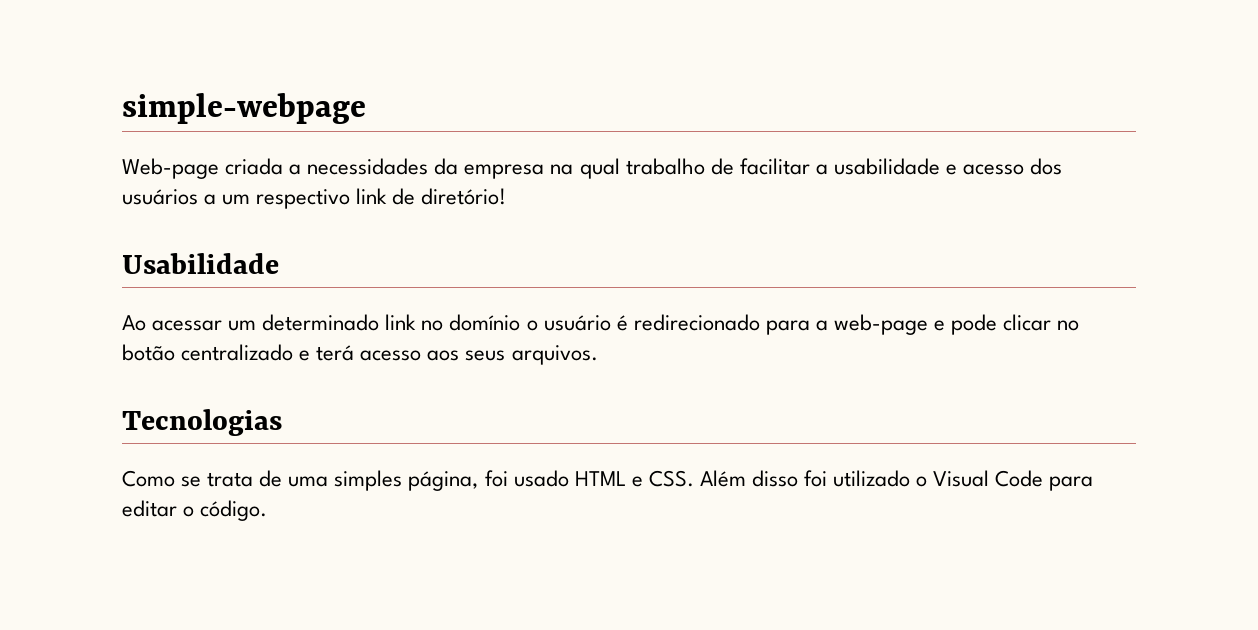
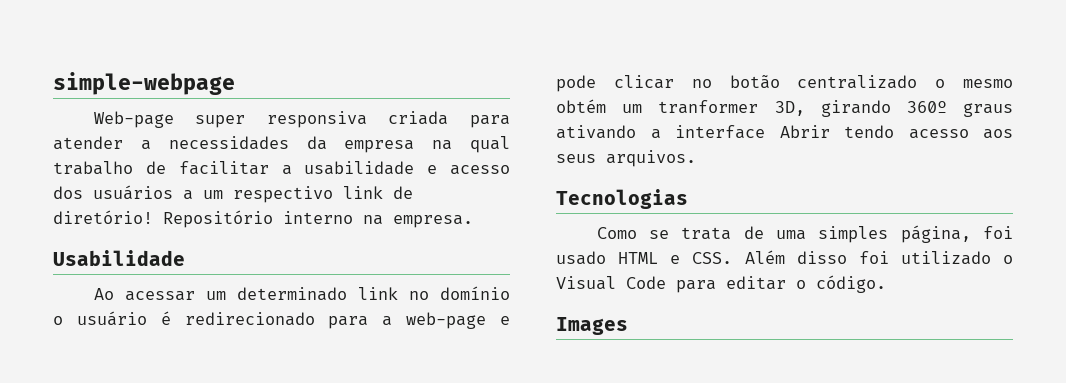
- Web-page criada a necessidades da empresa na qual trabalho de facilitar a usabilidade e acesso dos usuários a um respectivo link de diretório!
+ Web-page super responsiva criada para atender a necessidades da empresa na qual trabalho de facilitar a usabilidade e acesso dos usuários a um respectivo link de diretório! Repositório interno na empresa.
- Ao acessar um determinado link no domínio o usuário é redirecionado para a web-page e pode clicar no botão centralizado e terá acesso aos seus arquivos.
+ Ao acessar um determinado link no domínio o usuário é redirecionado para a web-page e pode clicar no botão centralizado o mesmo obtém um tranformer 3D, girando 360º graus ativando a interface Abrir tendo acesso aos seus arquivos.
+ Images

